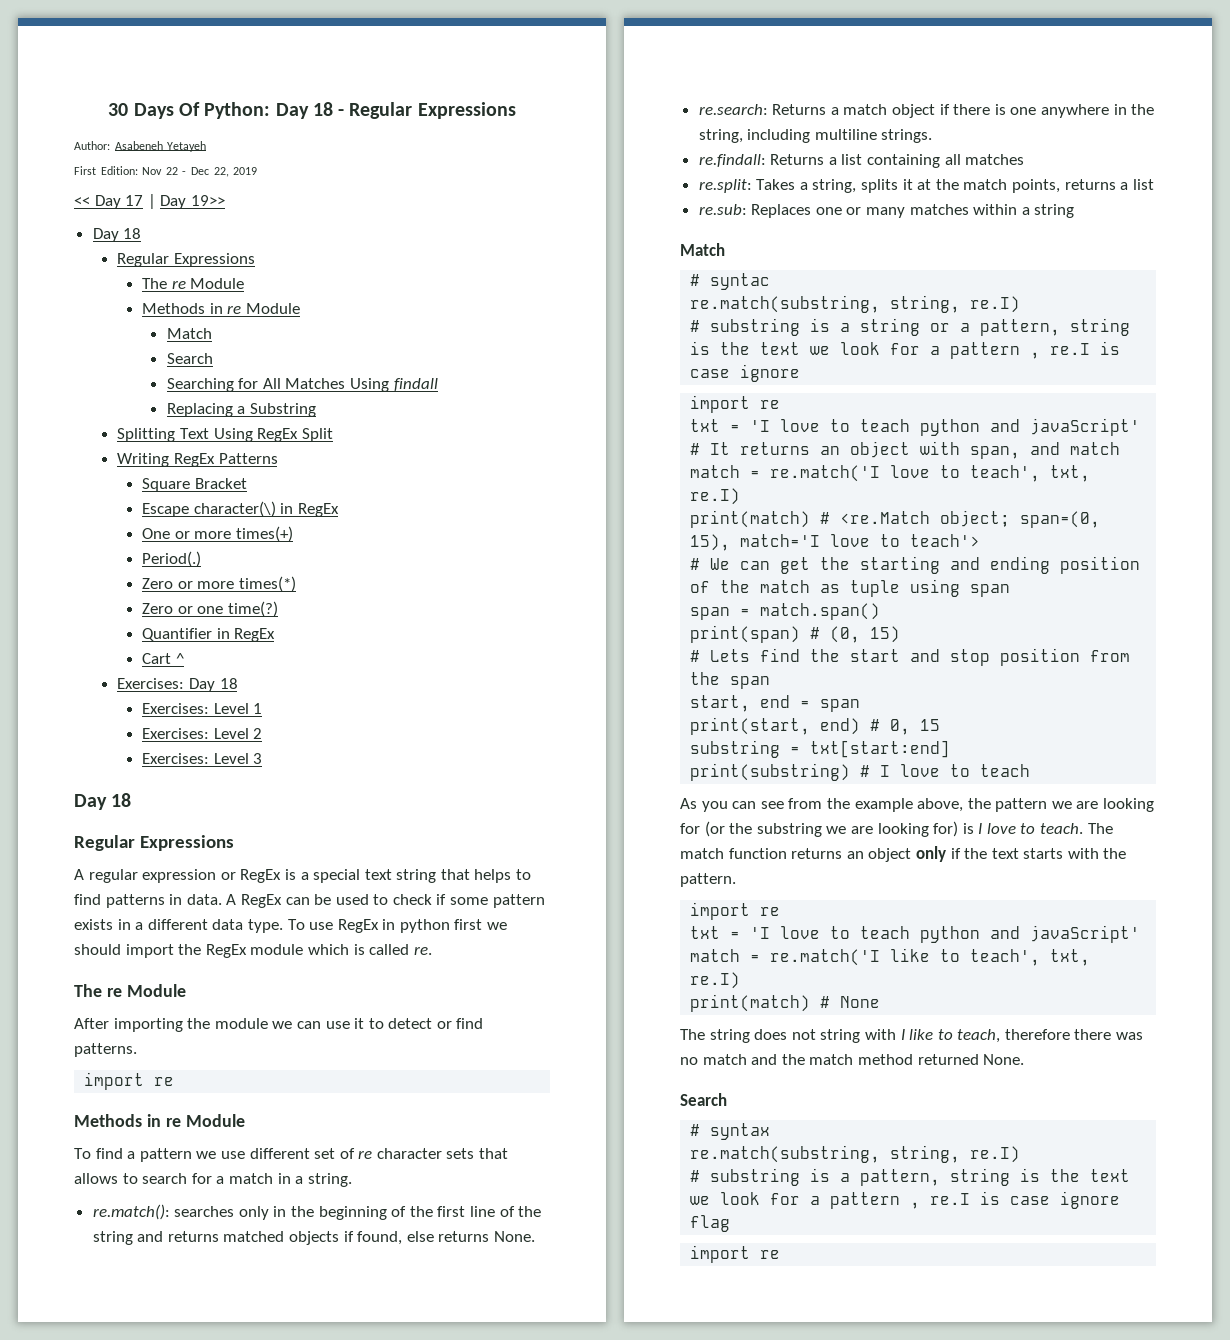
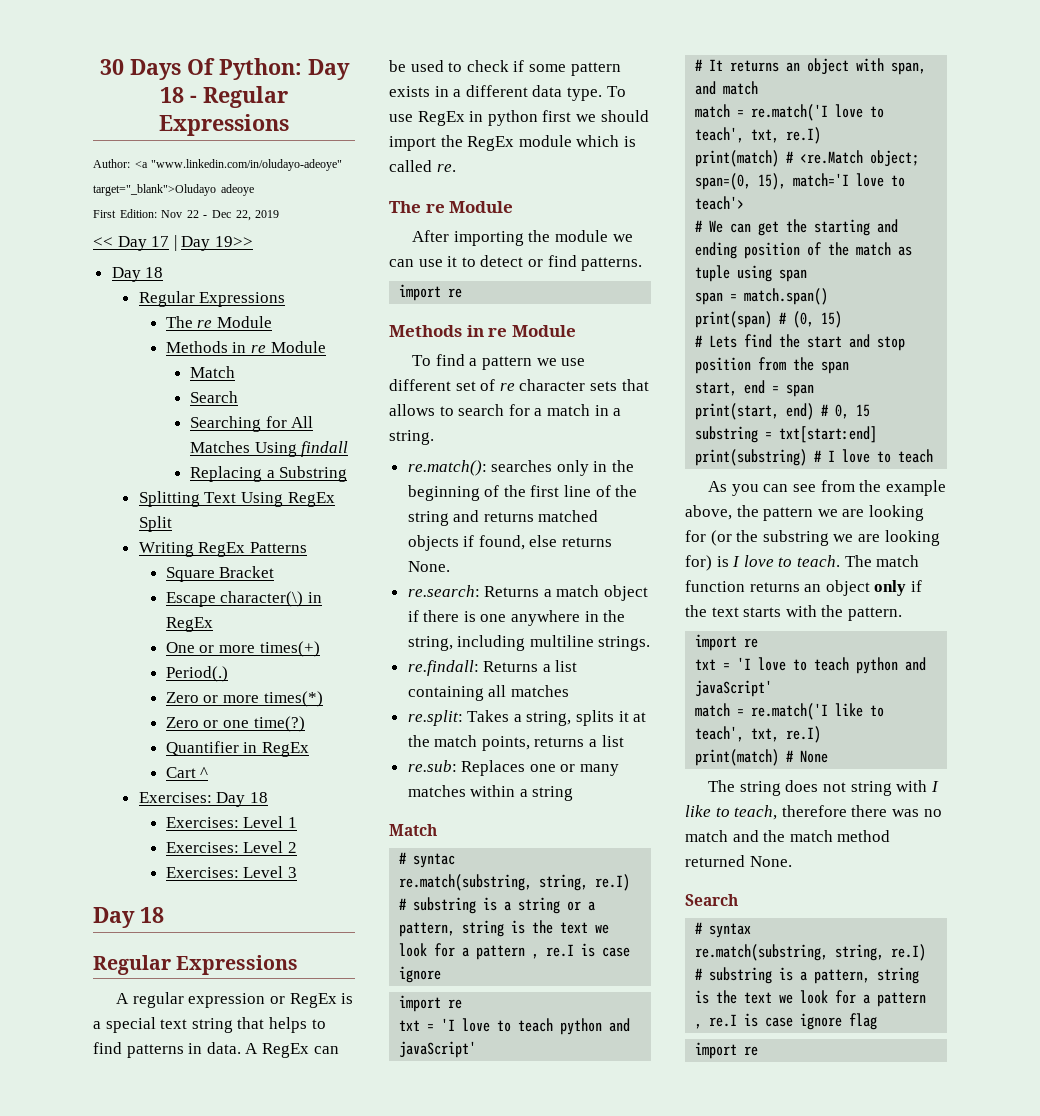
- Author: Asabeneh Yetayeh
+ Author: <a "www.linkedin.com/in/oludayo-adeoye" target="_blank">Oludayo adeoye

